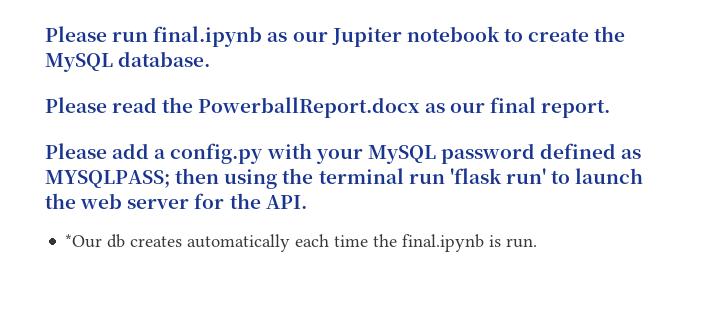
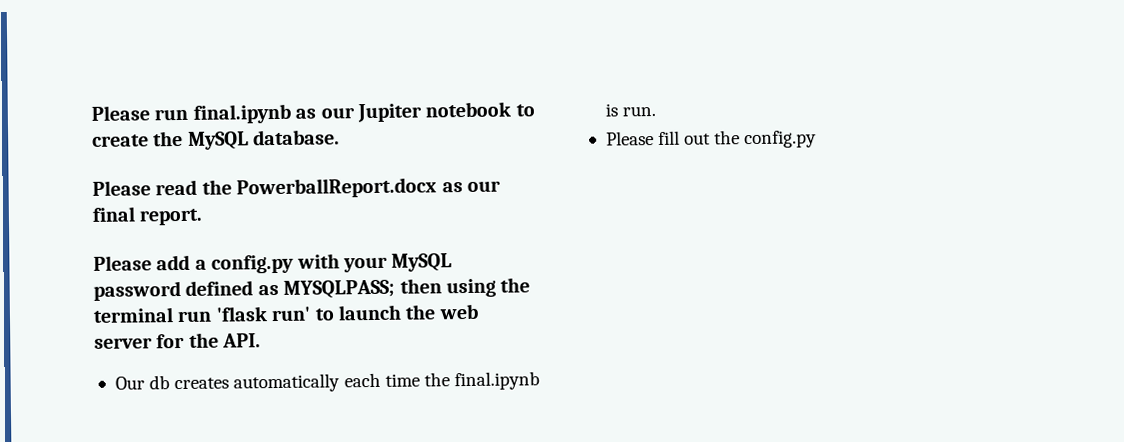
- *Our db creates automatically each time the final.ipynb is run.
+ Our db creates automatically each time the final.ipynb is run.
+ Please fill out the config.py

